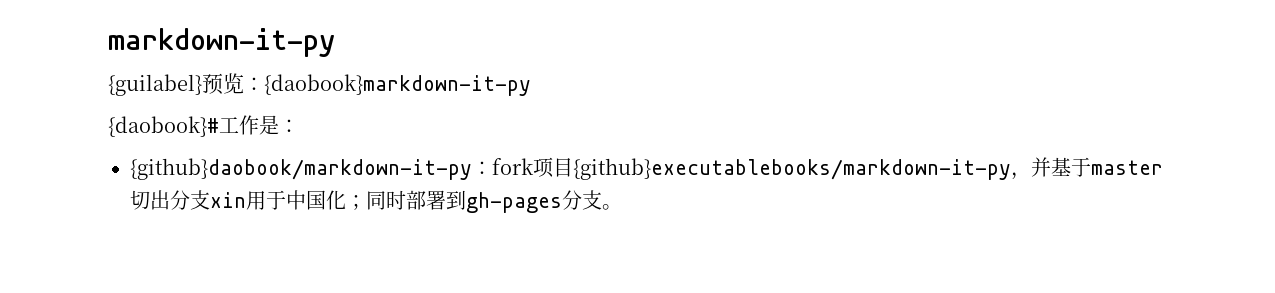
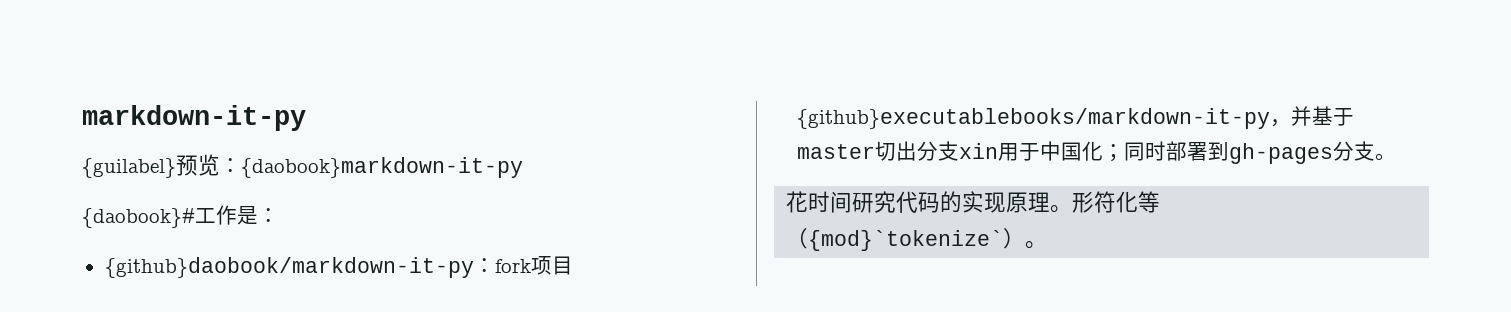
+ 花时间研究代码的实现原理。形符化等（{mod}`tokenize`）。

